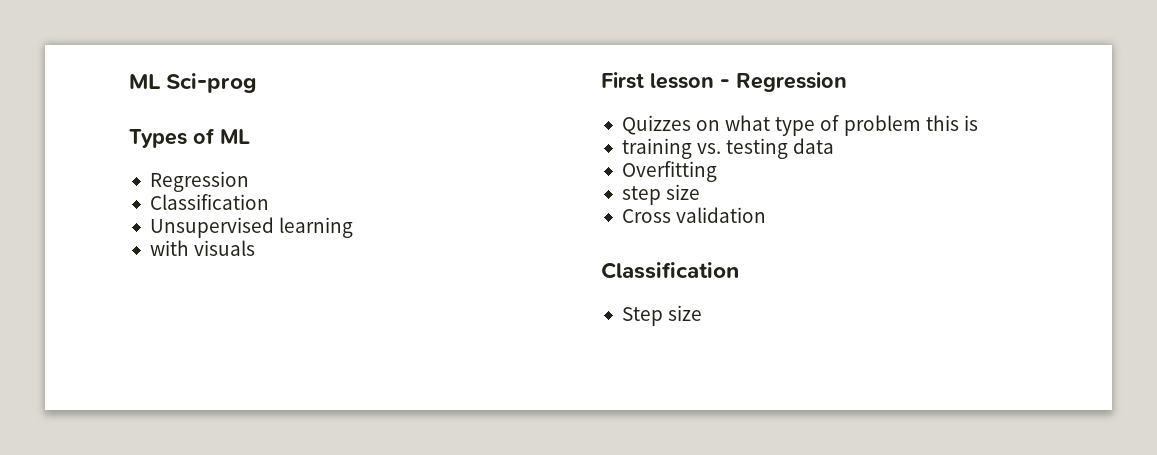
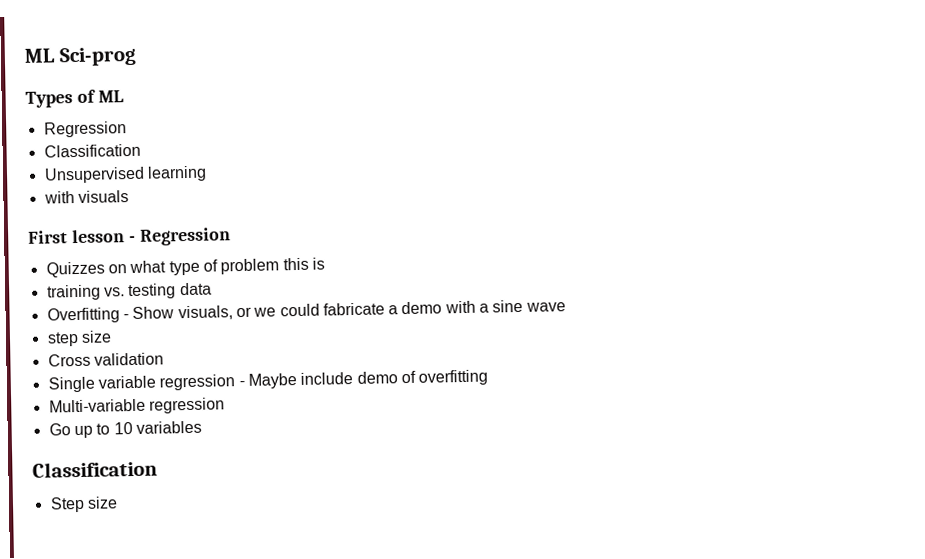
- Overfitting
+ Overfitting - Show visuals, or we could fabricate a demo with a sine wave
  step size
  Cross validation
+ Single variable regression - Maybe include demo of overfitting
+ Multi-variable regression
+ Go up to 10 variables

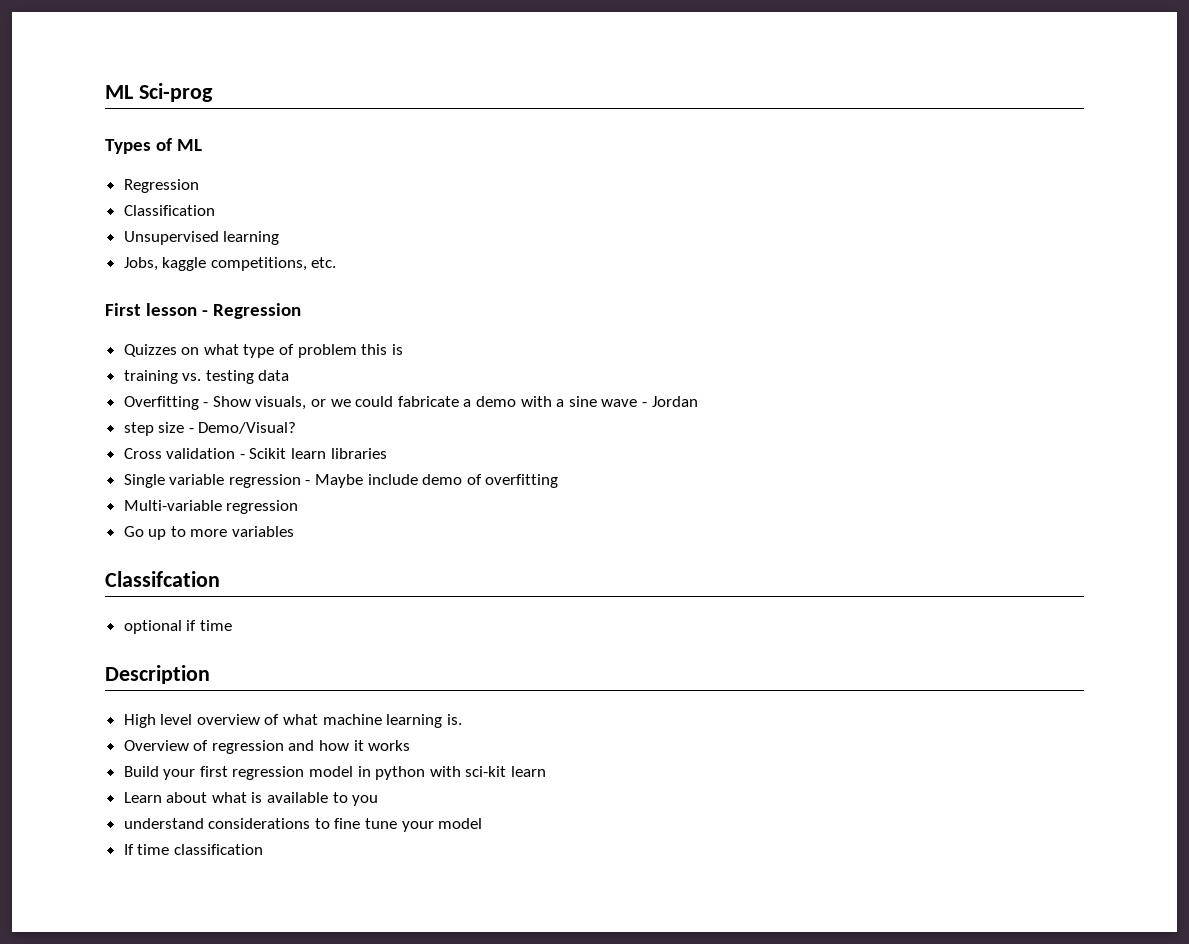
- with visuals
+ Jobs, kaggle competitions, etc.
- Overfitting - Show visuals, or we could fabricate a demo with a sine wave
+ Overfitting - Show visuals, or we could fabricate a demo with a sine wave - Jordan
- step size
+ step size - Demo/Visual?
- Cross validation
+ Cross validation - Scikit learn libraries
- Go up to 10 variables
- Classification
- Step size
+ Go up to more variables
+ Classifcation
+ optional if time
+ Description
+ High level overview of what machine learning is.
+ Overview of regression and how it works
+ Build your first regression model in python with sci-kit learn
+ Learn about what is available to you
+ understand considerations to fine tune your model
+ If time classification

